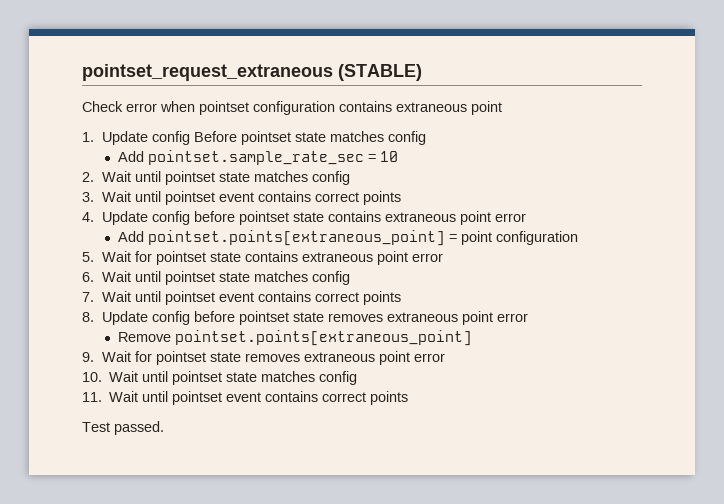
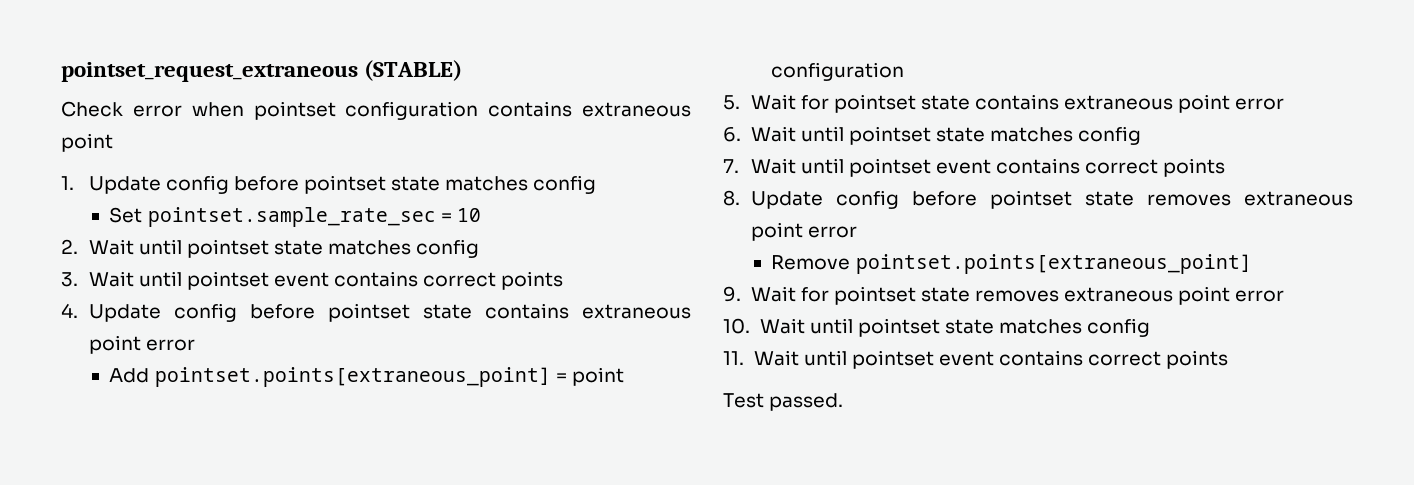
- 1. Update config Before pointset state matches config
- Add pointset.sample_rate_sec = 10
+ 1. Update config before pointset state matches config
+ Set pointset.sample_rate_sec = 10

